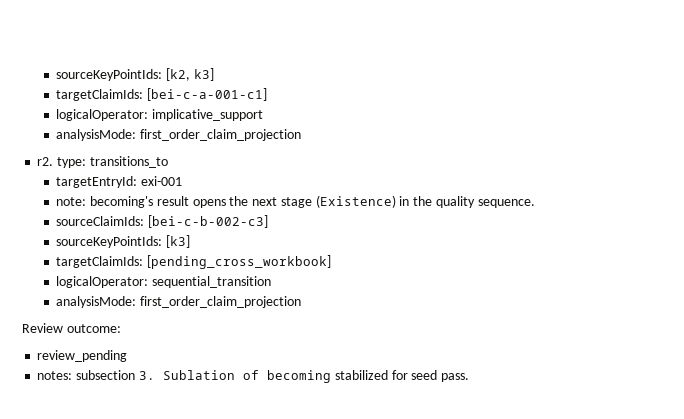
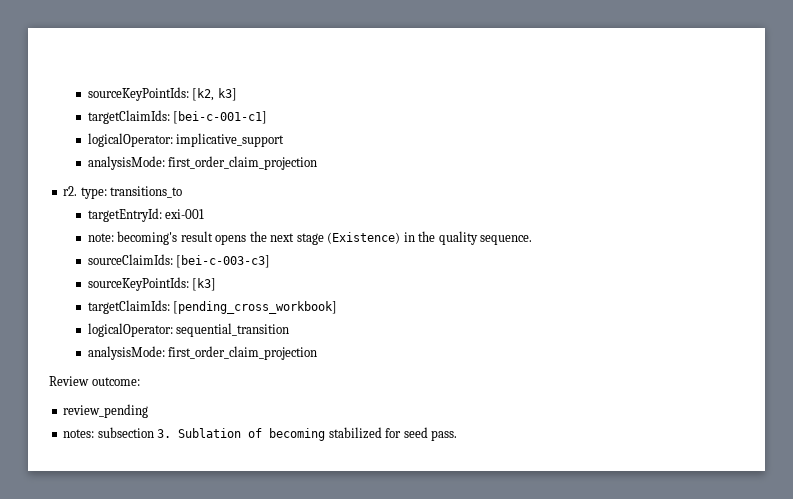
- targetClaimIds: [bei-c-a-001-c1]
+ targetClaimIds: [bei-c-001-c1]
- sourceClaimIds: [bei-c-b-002-c3]
+ sourceClaimIds: [bei-c-003-c3]

